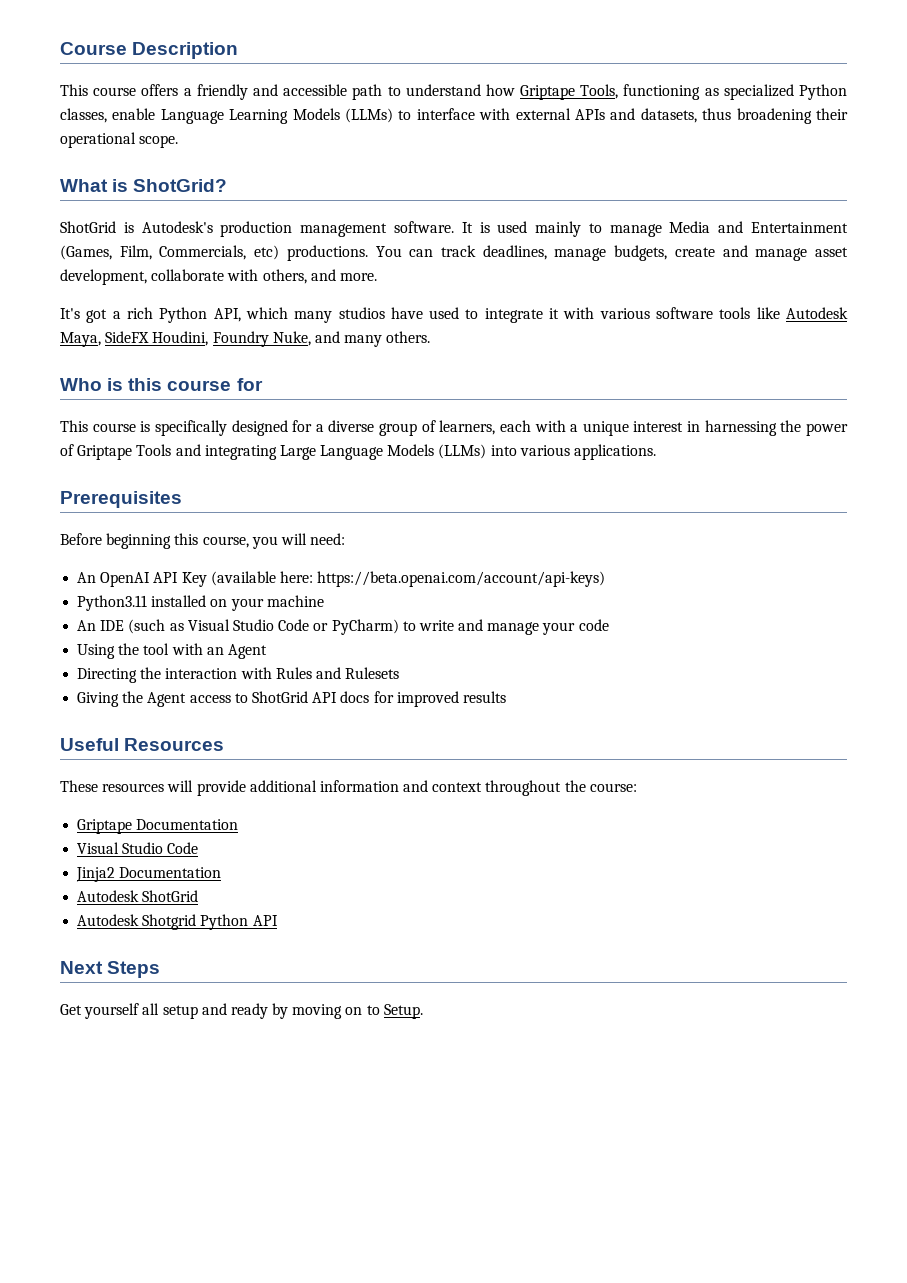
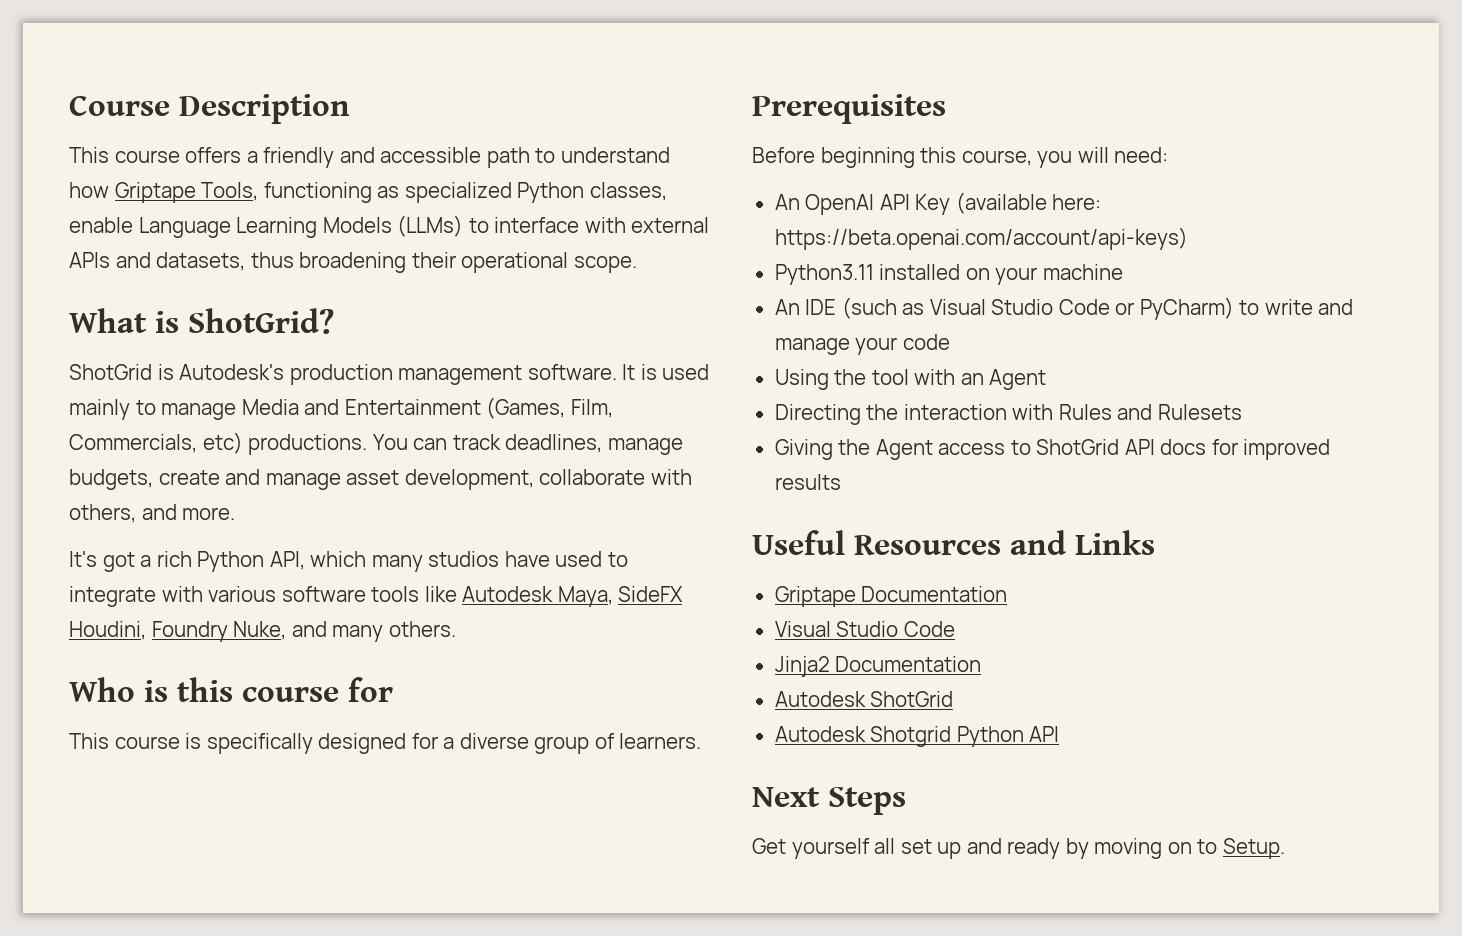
- It's got a rich Python API, which many studios have used to integrate it with various software tools like Autodesk Maya, SideFX Houdini, Foundry Nuke, and many others.
+ It's got a rich Python API, which many studios have used to integrate with various software tools like Autodesk Maya, SideFX Houdini, Foundry Nuke, and many others.
- This course is specifically designed for a diverse group of learners, each with a unique interest in harnessing the power of Griptape Tools and integrating Large Language Models (LLMs) into various applications.
+ This course is specifically designed for a diverse group of learners.
- Useful Resources
- These resources will provide additional information and context throughout the course:
+ Useful Resources and Links
- Get yourself all setup and ready by moving on to Setup.
+ Get yourself all set up and ready by moving on to Setup.

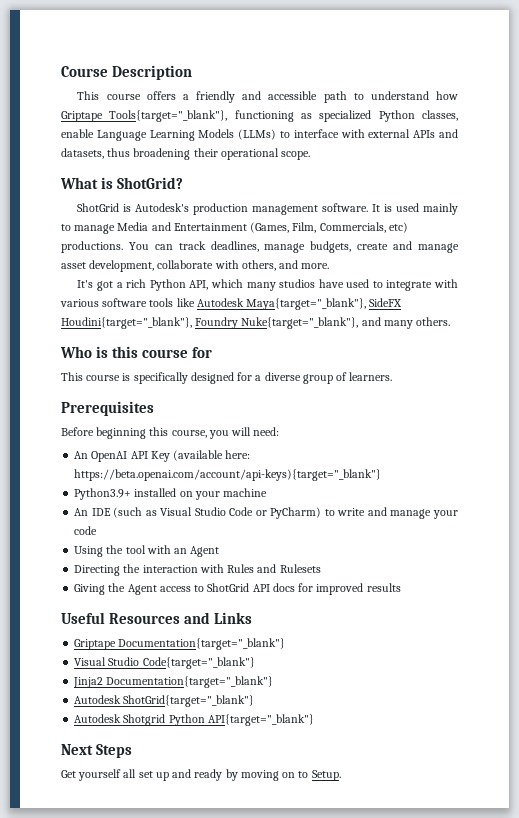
- This course offers a friendly and accessible path to understand how Griptape Tools, functioning as specialized Python classes, enable Language Learning Models (LLMs) to interface with external APIs and datasets, thus broadening their operational scope.
+ This course offers a friendly and accessible path to understand how Griptape Tools{target="_blank"}, functioning as specialized Python classes, enable Language Learning Models (LLMs) to interface with external APIs and datasets, thus broadening their operational scope.
- It's got a rich Python API, which many studios have used to integrate with various software tools like Autodesk Maya, SideFX Houdini, Foundry Nuke, and many others.
+ It's got a rich Python API, which many studios have used to integrate with various software tools like Autodesk Maya{target="_blank"}, SideFX Houdini{target="_blank"}, Foundry Nuke{target="_blank"}, and many others.
- An OpenAI API Key (available here: https://beta.openai.com/account/api-keys)
- Python3.11 installed on your machine
+ An OpenAI API Key (available here: https://beta.openai.com/account/api-keys){target="_blank"}
+ Python3.9+ installed on your machine
- Griptape Documentation
- Visual Studio Code
+ Griptape Documentation{target="_blank"}
+ Visual Studio Code{target="_blank"}
- Jinja2 Documentation
- Autodesk ShotGrid
+ Jinja2 Documentation{target="_blank"}
+ Autodesk ShotGrid{target="_blank"}
- Autodesk Shotgrid Python API
+ Autodesk Shotgrid Python API{target="_blank"}

